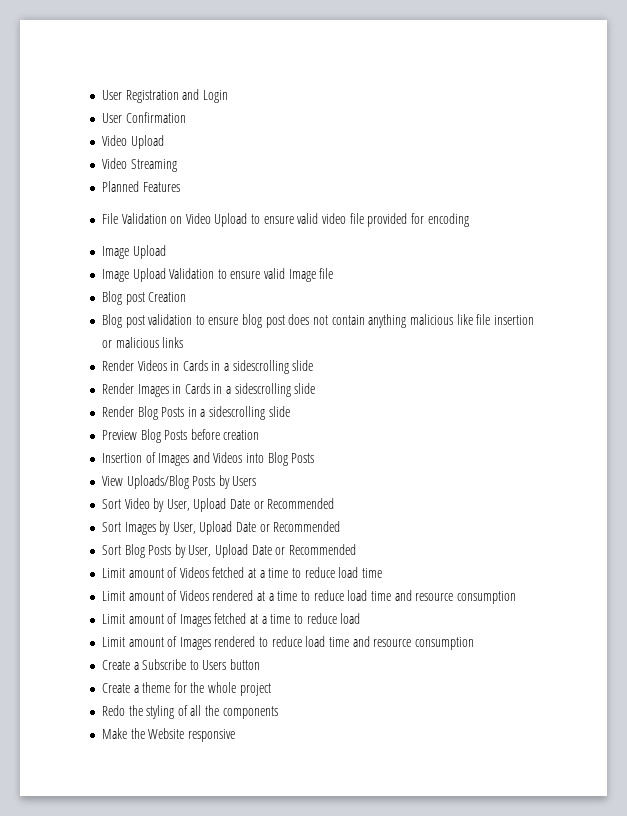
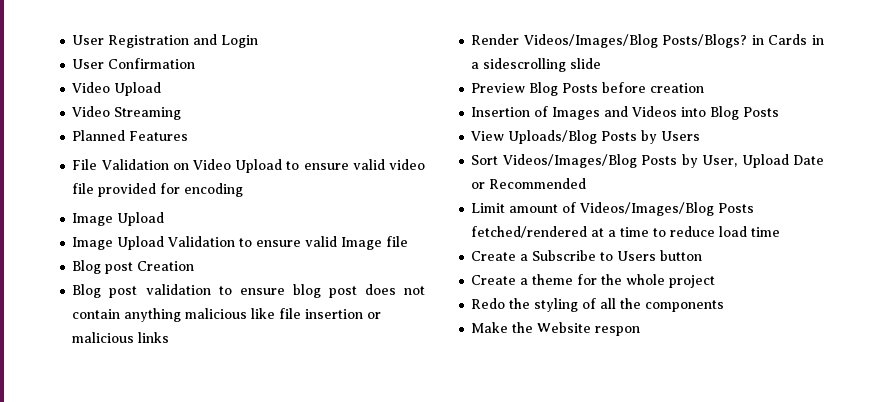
- Render Videos in Cards in a sidescrolling slide
- Render Images in Cards in a sidescrolling slide
- Render Blog Posts in a sidescrolling slide
+ Render Videos/Images/Blog Posts/Blogs? in Cards in a sidescrolling slide
- Sort Video by User, Upload Date or Recommended
- Sort Images by User, Upload Date or Recommended
- Sort Blog Posts by User, Upload Date or Recommended
+ Sort Videos/Images/Blog Posts by User, Upload Date or Recommended
- Limit amount of Videos fetched at a time to reduce load time
- Limit amount of Videos rendered at a time to reduce load time and resource consumption
- Limit amount of Images fetched at a time to reduce load
- Limit amount of Images rendered to reduce load time and resource consumption
+ Limit amount of Videos/Images/Blog Posts fetched/rendered at a time to reduce load time
- Make the Website responsive
+ Make the Website respon

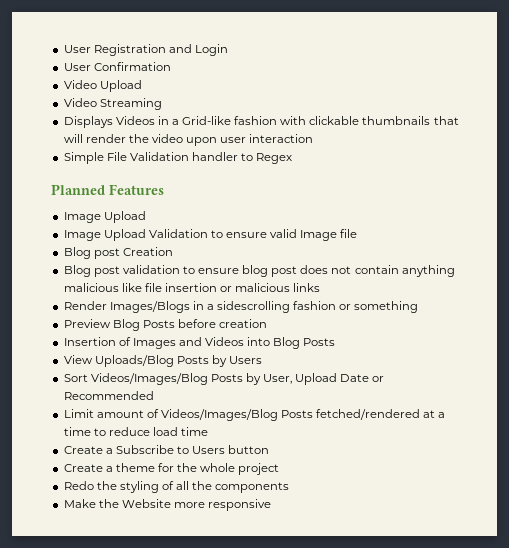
+ Displays Videos in a Grid-like fashion with clickable thumbnails that will render the video upon user interaction
+ Simple File Validation handler to Regex
  Planned Features
- File Validation on Video Upload to ensure valid video file provided for encoding
- Render Videos/Images/Blog Posts/Blogs? in Cards in a sidescrolling slide
+ Render Images/Blogs in a sidescrolling fashion or something
- Make the Website respon
+ Make the Website more responsive

